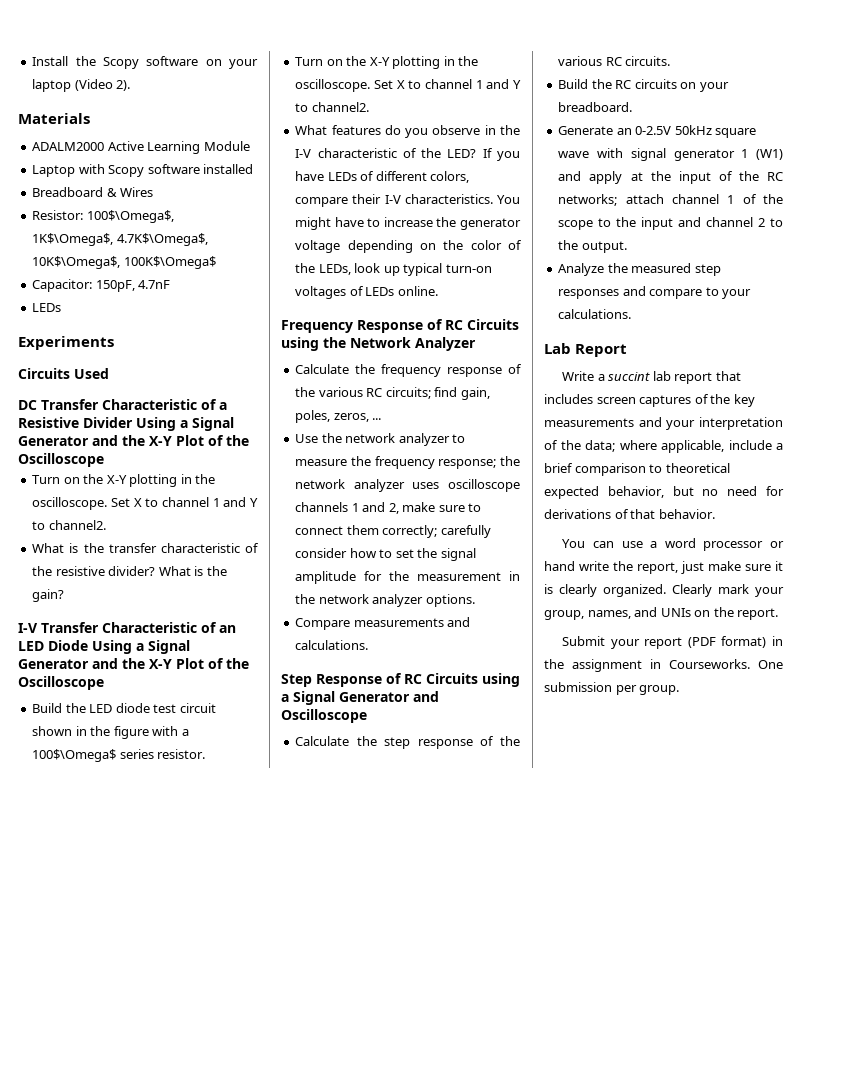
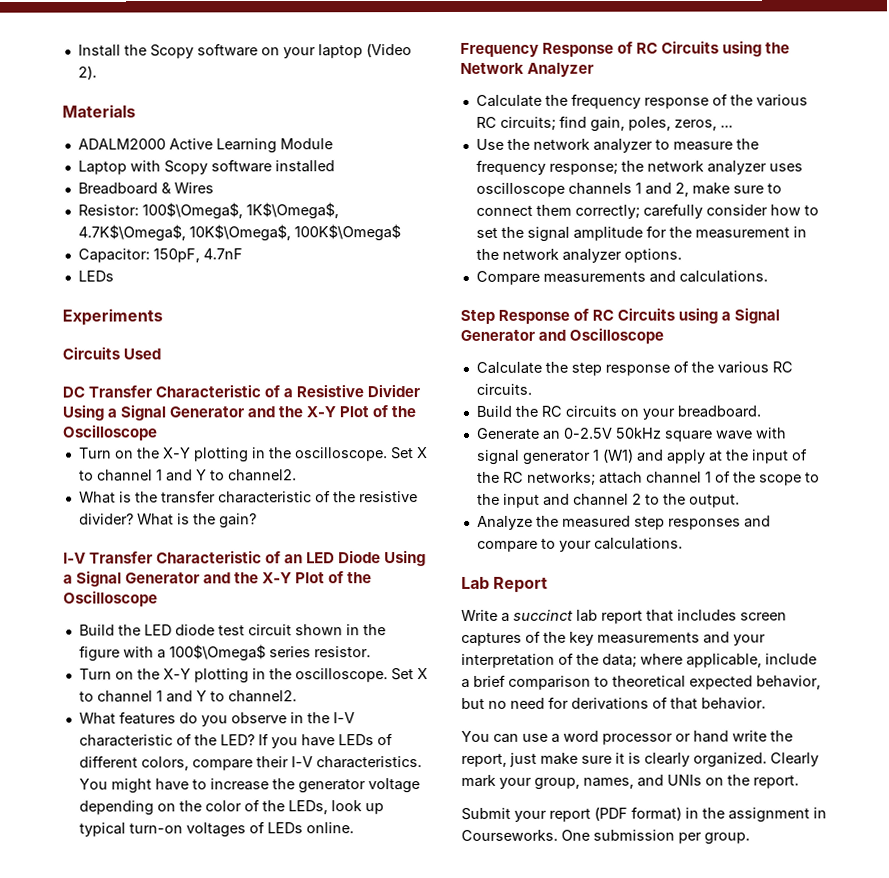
- Write a succint lab report that includes screen captures of the key measurements and your interpretation of the data; where applicable, include a brief comparison to theoretical expected behavior, but no need for derivations of that behavior.
+ Write a succinct lab report that includes screen captures of the key measurements and your interpretation of the data; where applicable, include a brief comparison to theoretical expected behavior, but no need for derivations of that behavior.

